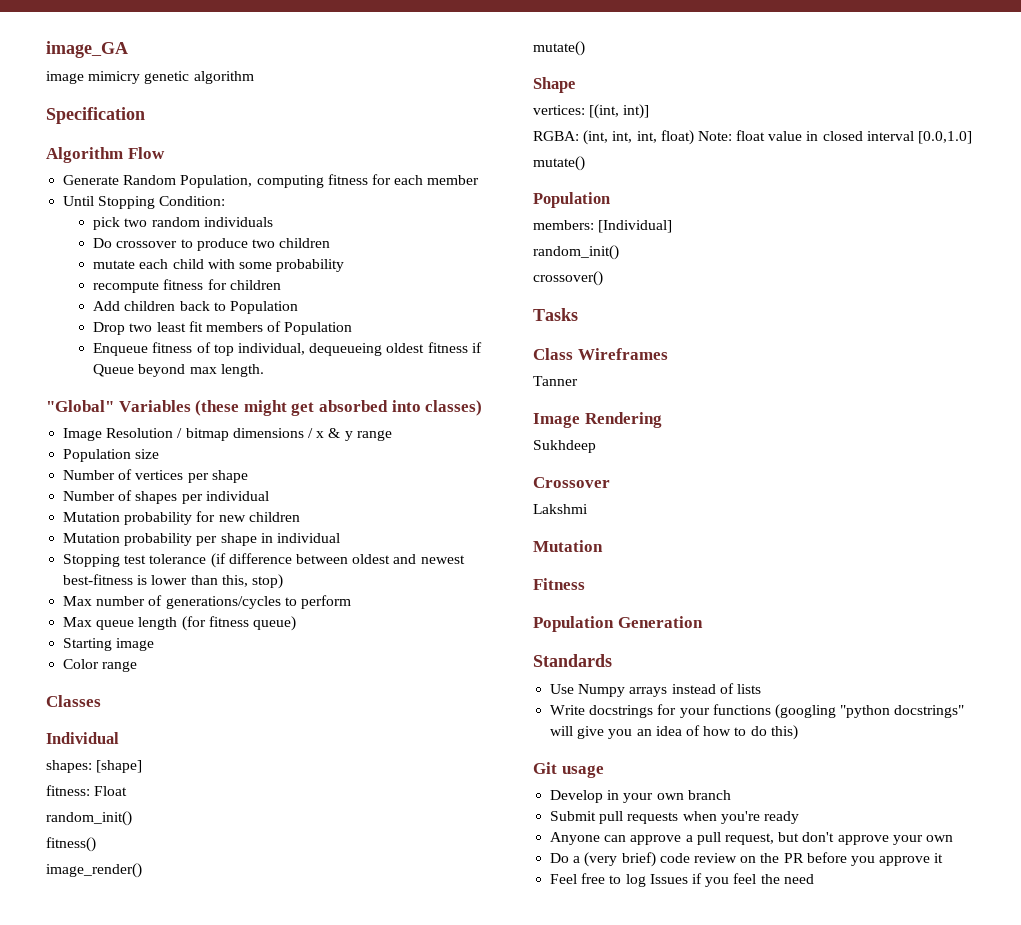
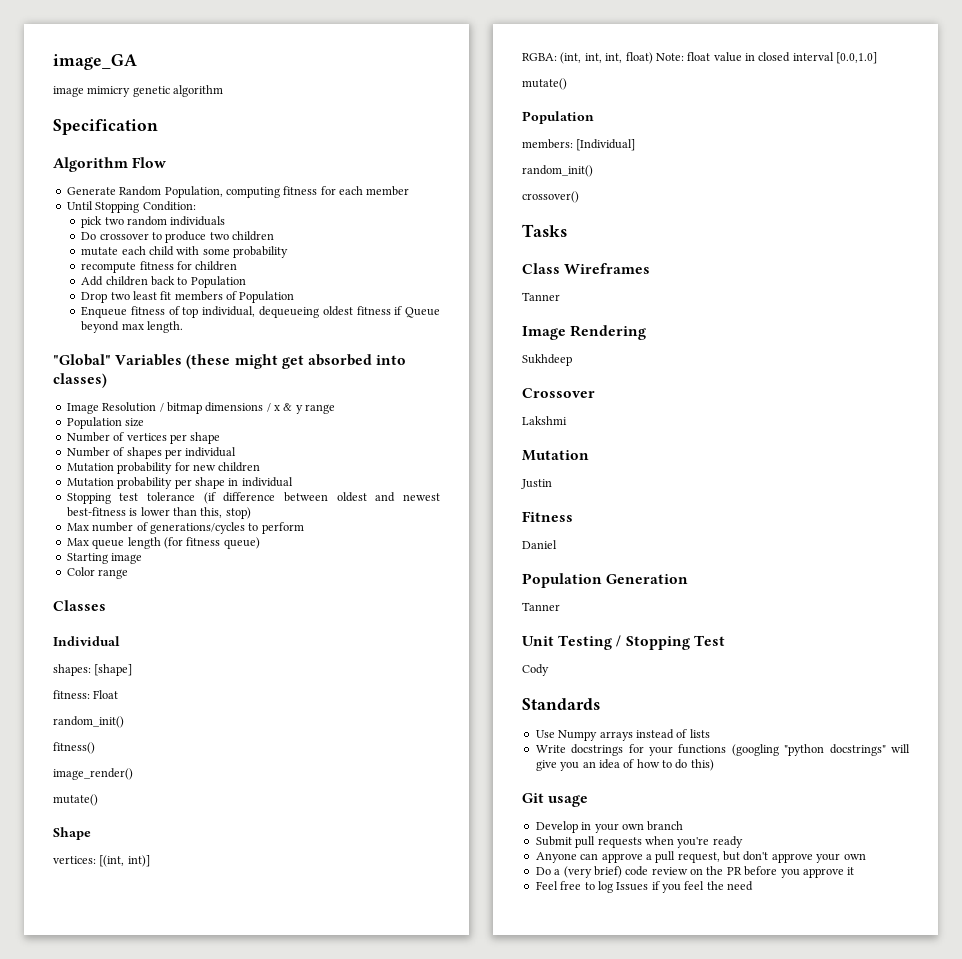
+ Justin
+ Daniel
  Population Generation
+ Tanner
+ Unit Testing / Stopping Test
+ Cody

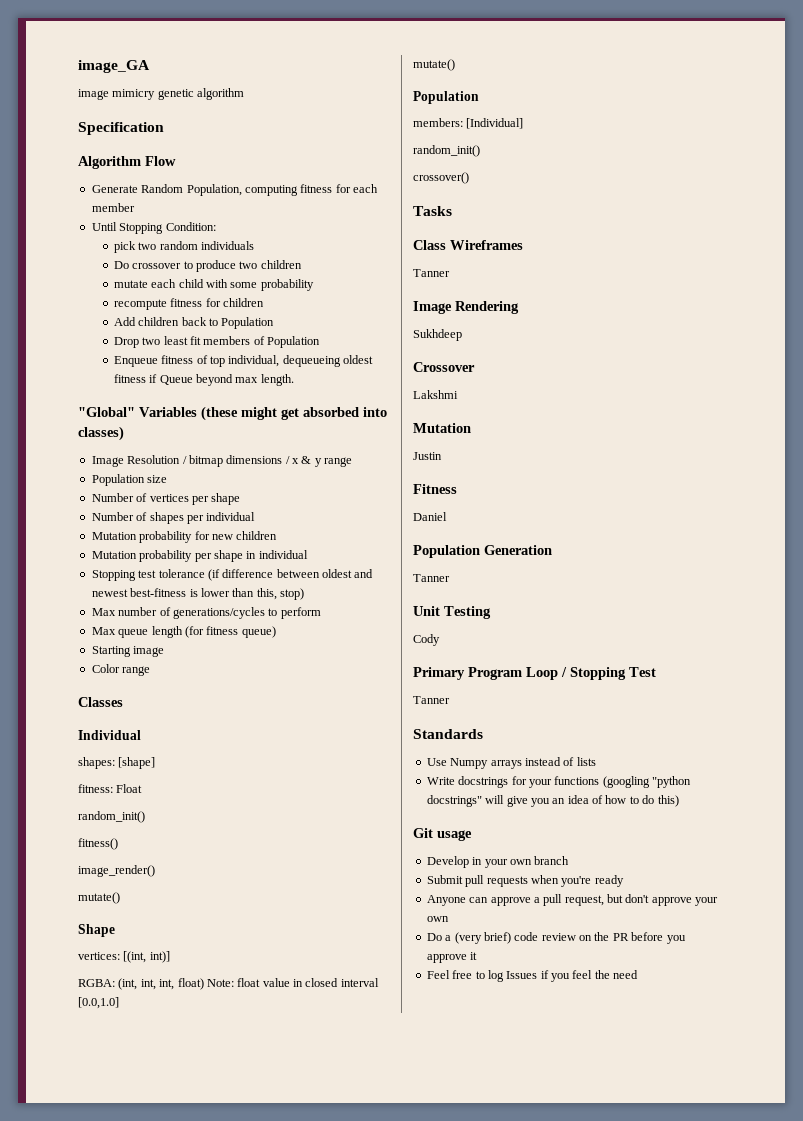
- Unit Testing / Stopping Test
+ Unit Testing
  Cody
+ Primary Program Loop / Stopping Test
+ Tanner

